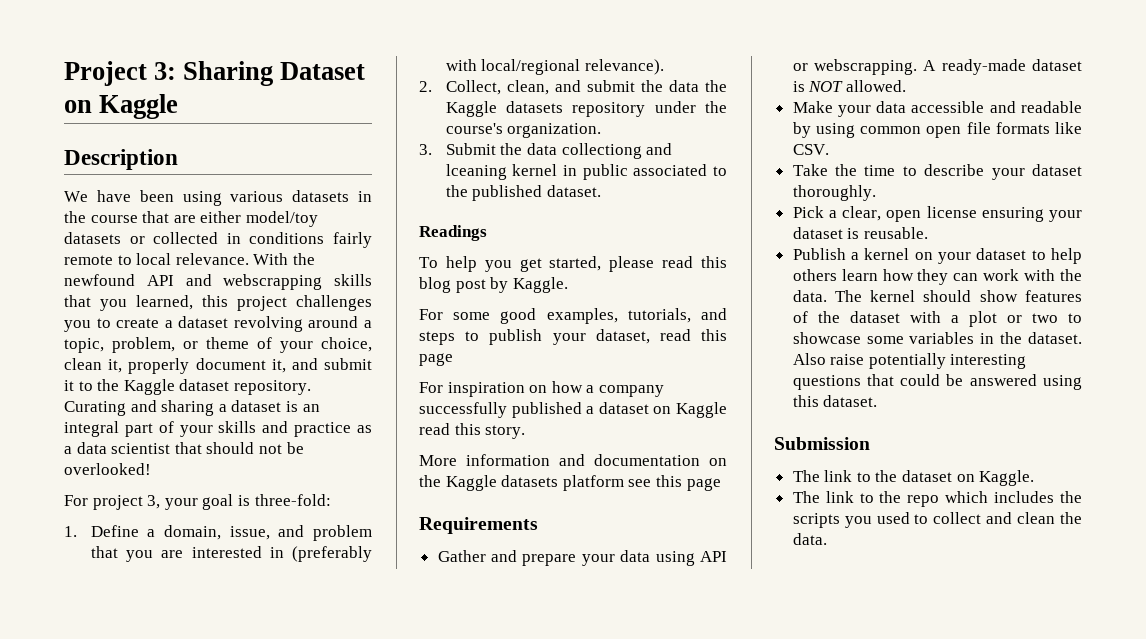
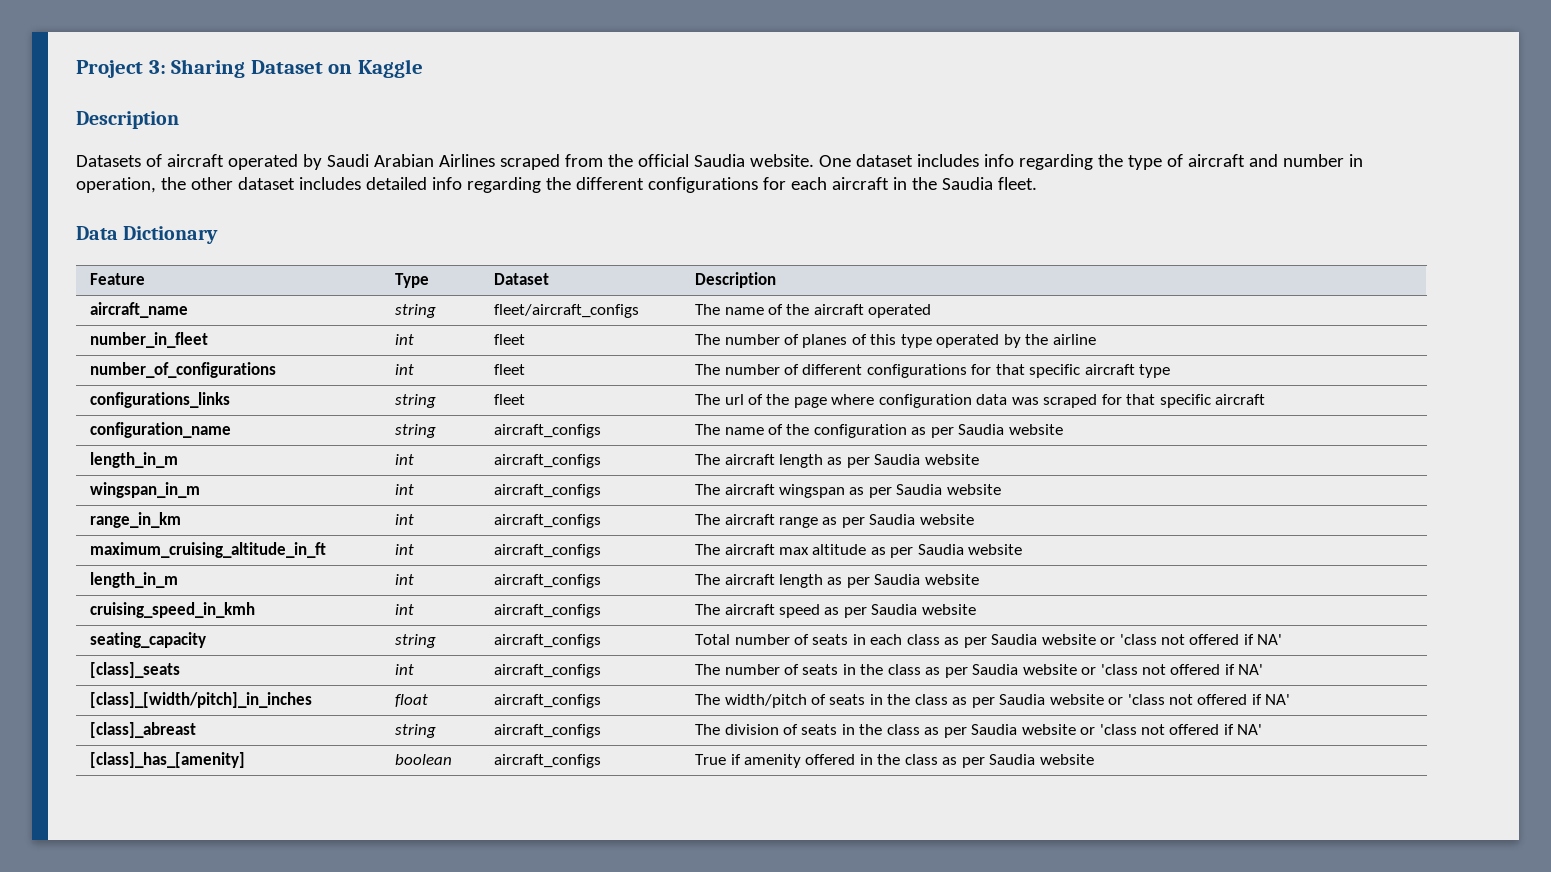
- We have been using various datasets in the course that are either model/toy datasets or collected in conditions fairly remote to local relevance. With the newfound API and webscrapping skills that you learned, this project challenges you to create a dataset revolving around a topic, problem, or theme of your choice, clean it, properly document it, and submit it to the Kaggle dataset repository. Curating and sharing a dataset is an integral part of your skills and practice as a data scientist that should not be overlooked!
- For project 3, your goal is three-fold:
- 1. Define a domain, issue, and problem that you are interested in (preferably with local/regional relevance).
- 2. Collect, clean, and submit the data the Kaggle datasets repository under the course's organization.
- 3. Submit the data collectiong and lceaning kernel in public associated to the published dataset.
- Readings
- To help you get started, please read this blog post by Kaggle.
- For some good examples, tutorials, and steps to publish your dataset, read this page
- For inspiration on how a company successfully published a dataset on Kaggle read this story.
- More information and documentation on the Kaggle datasets platform see this page
- Requirements
- Gather and prepare your data using API or webscrapping. A ready-made dataset is NOT allowed.
- Make your data accessible and readable by using common open file formats like CSV.
- Take the time to describe your dataset thoroughly.
- Pick a clear, open license ensuring your dataset is reusable.
- Publish a kernel on your dataset to help others learn how they can work with the data. The kernel should show features of the dataset with a plot or two to showcase some variables in the dataset. Also raise potentially interesting questions that could be answered using this dataset.
- Submission
- The link to the dataset on Kaggle.
- The link to the repo which includes the scripts you used to collect and clean the data.
+ Datasets of aircraft operated by Saudi Arabian Airlines scraped from the official Saudia website. One dataset includes info regarding the type of aircraft and number in operation, the other dataset includes detailed info regarding the different configurations for each aircraft in the Saudia fleet.
+ Data Dictionary
+ Feature | Type | Dataset | Description
+ aircraft_name | string | fleet/aircraft_configs | The name of the aircraft operated
+ number_in_fleet | int | fleet | The number of planes of this type operated by the airline
+ number_of_configurations | int | fleet | The number of different configurations for that specific aircraft type
+ configurations_links | string | fleet | The url of the page where configuration data was scraped for that specific aircraft
+ configuration_name | string | aircraft_configs | The name of the configuration as per Saudia website
+ length_in_m | int | aircraft_configs | The aircraft length as per Saudia website
+ wingspan_in_m | int | aircraft_configs | The aircraft wingspan as per Saudia website
+ range_in_km | int | aircraft_configs | The aircraft range as per Saudia website
+ maximum_cruising_altitude_in_ft | int | aircraft_configs | The aircraft max altitude as per Saudia website
+ length_in_m | int | aircraft_configs | The aircraft length as per Saudia website
+ cruising_speed_in_kmh | int | aircraft_configs | The aircraft speed as per Saudia website
+ seating_capacity | string | aircraft_configs | Total number of seats in each class as per Saudia website or 'class not offered if NA'
+ [class]_seats | int | aircraft_configs | The number of seats in the class as per Saudia website or 'class not offered if NA'
+ [class]_[width/pitch]_in_inches | float | aircraft_configs | The width/pitch of seats in the class as per Saudia website or 'class not offered if NA'
+ [class]_abreast | string | aircraft_configs | The division of seats in the class as per Saudia website or 'class not offered if NA'
+ [class]_has_[amenity] | boolean | aircraft_configs | True if amenity offered in the class as per Saudia website

